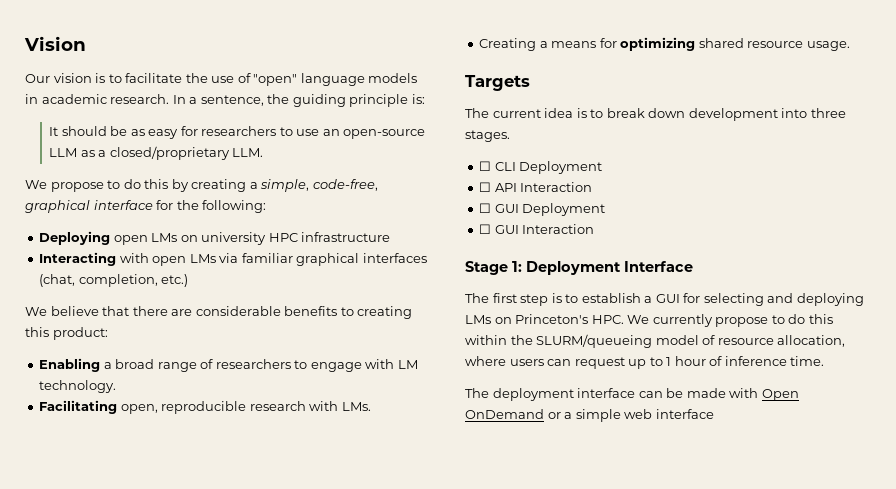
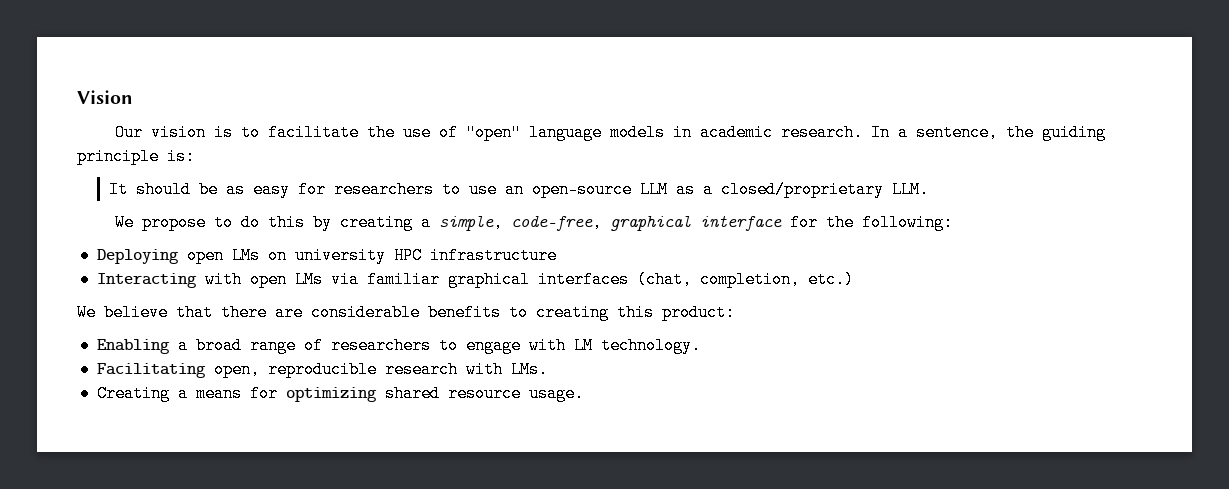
- Targets
- The current idea is to break down development into three stages.
- ☐ CLI Deployment
- ☐ API Interaction
- ☐ GUI Deployment
- ☐ GUI Interaction
- Stage 1: Deployment Interface
- The first step is to establish a GUI for selecting and deploying LMs on Princeton's HPC. We currently propose to do this within the SLURM/queueing model of resource allocation, where users can request up to 1 hour of inference time.
- The deployment interface can be made with Open OnDemand or a simple web interface

